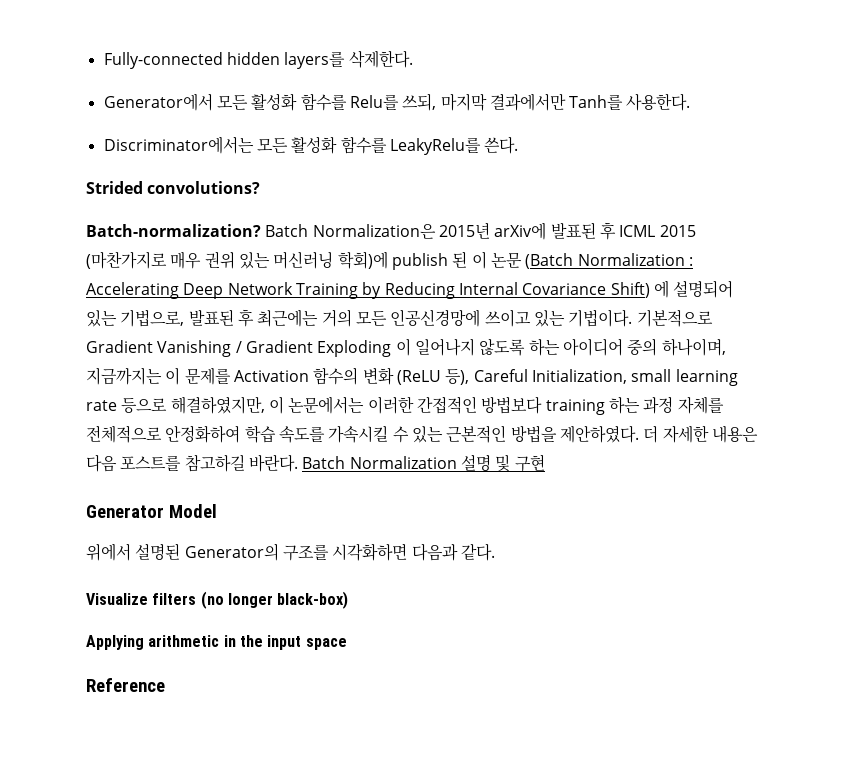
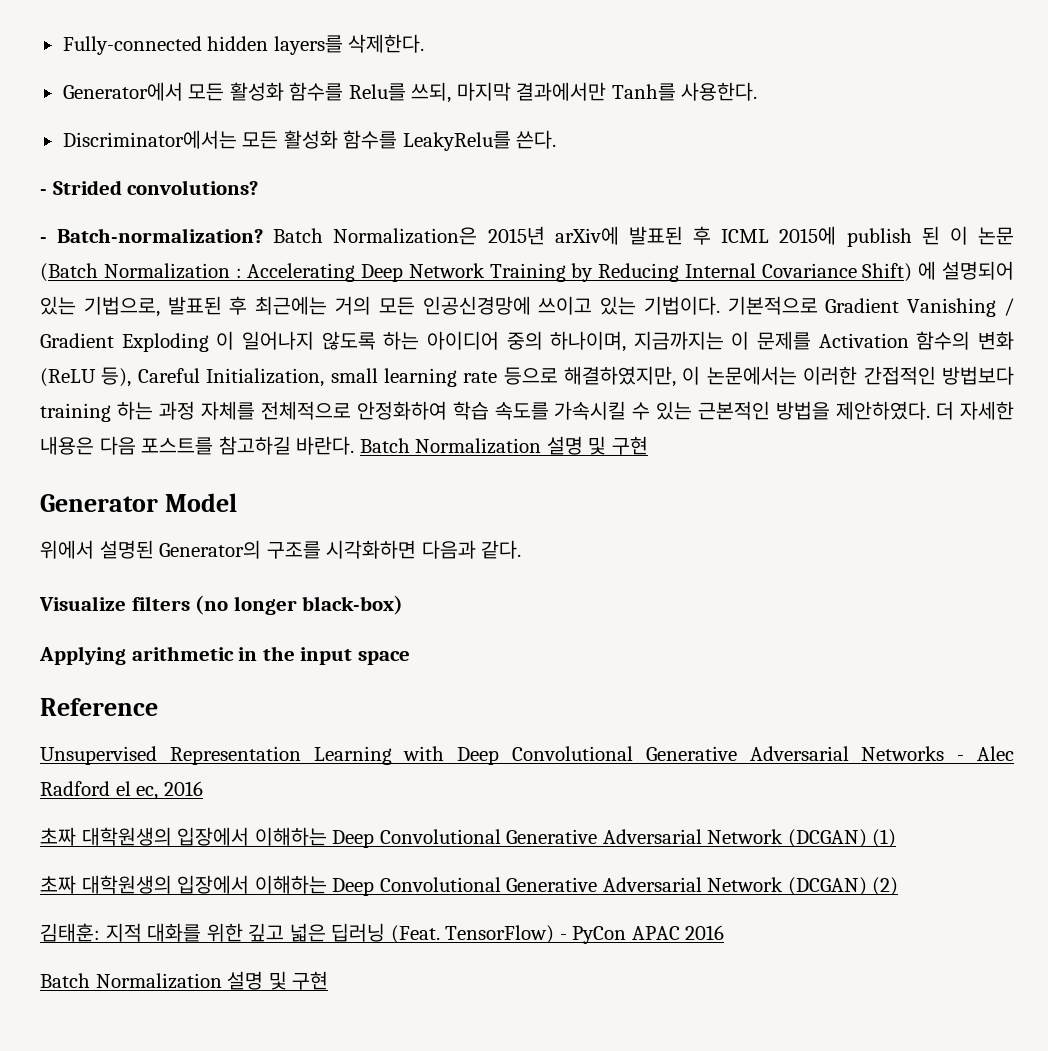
- Strided convolutions?
+ - Strided convolutions?
- Batch-normalization?
+ - Batch-normalization?
- Batch Normalization은 2015년 arXiv에 발표된 후 ICML 2015 (마찬가지로 매우 권위 있는 머신러닝 학회)에 publish 된 이 논문 (Batch Normalization : Accelerating Deep Network Training by Reducing Internal Covariance Shift) 에 설명되어 있는 기법으로, 발표된 후 최근에는 거의 모든 인공신경망에 쓰이고 있는 기법이다.
+ Batch Normalization은 2015년 arXiv에 발표된 후 ICML 2015에 publish 된 이 논문 (Batch Normalization : Accelerating Deep Network Training by Reducing Internal Covariance Shift) 에 설명되어 있는 기법으로, 발표된 후 최근에는 거의 모든 인공신경망에 쓰이고 있는 기법이다.
+ Unsupervised Representation Learning with Deep Convolutional Generative Adversarial Networks - Alec Radford el ec, 2016
+ 초짜 대학원생의 입장에서 이해하는 Deep Convolutional Generative Adversarial Network (DCGAN) (1)
+ 초짜 대학원생의 입장에서 이해하는 Deep Convolutional Generative Adversarial Network (DCGAN) (2)
+ 김태훈: 지적 대화를 위한 깊고 넓은 딥러닝 (Feat. TensorFlow) - PyCon APAC 2016
+ Batch Normalization 설명 및 구현

